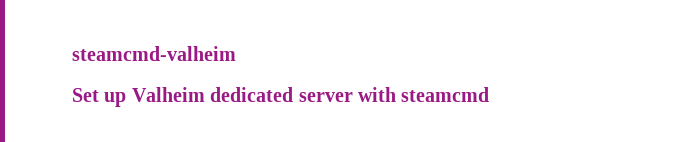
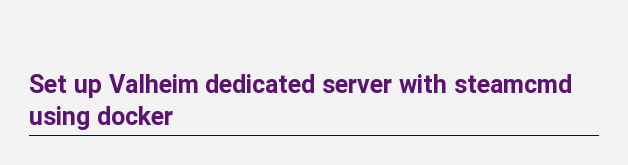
- steamcmd-valheim
- Set up Valheim dedicated server with steamcmd
+ Set up Valheim dedicated server with steamcmd using docker

